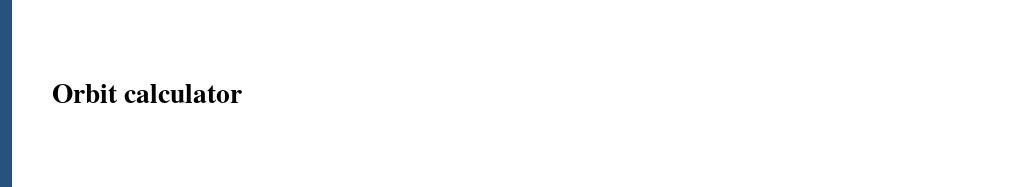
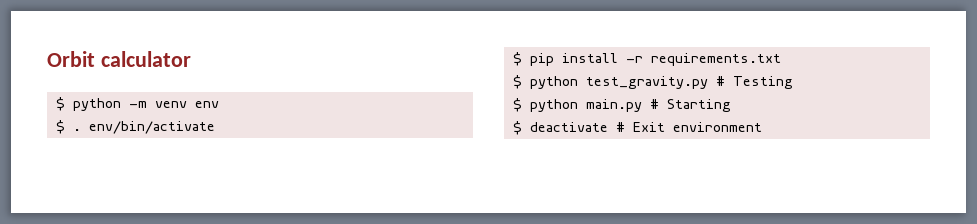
+ $ python -m venv env
+ $ . env/bin/activate
+ $ pip install -r requirements.txt
+ $ python test_gravity.py # Testing
+ $ python main.py # Starting
+ $ deactivate # Exit environment

